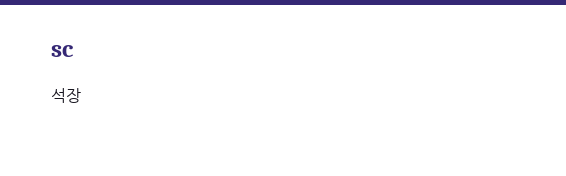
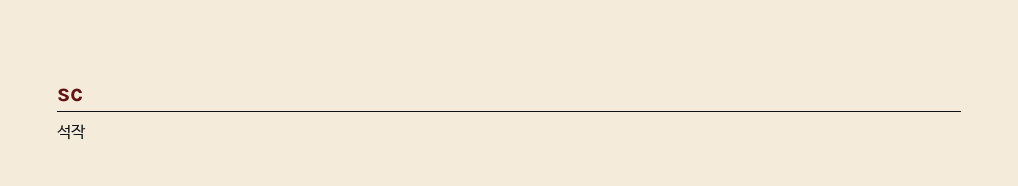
- 석장
+ 석작

